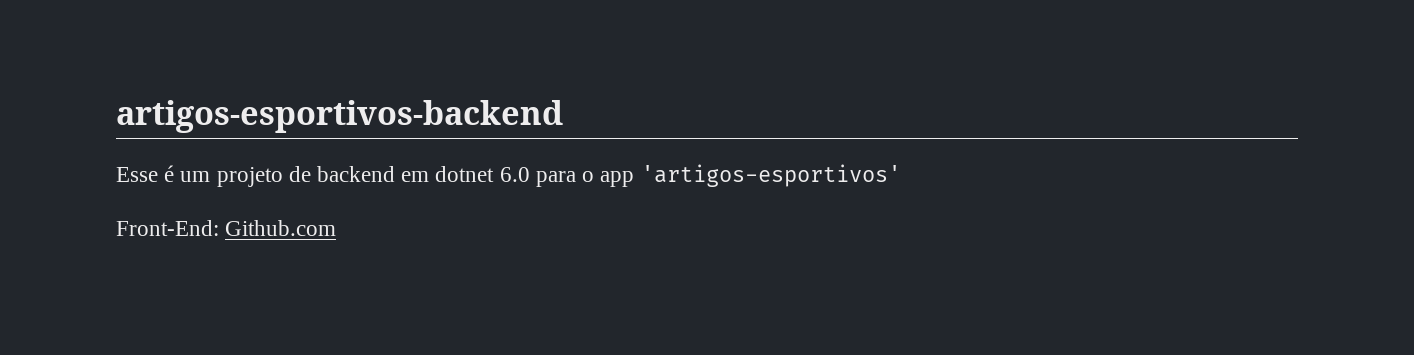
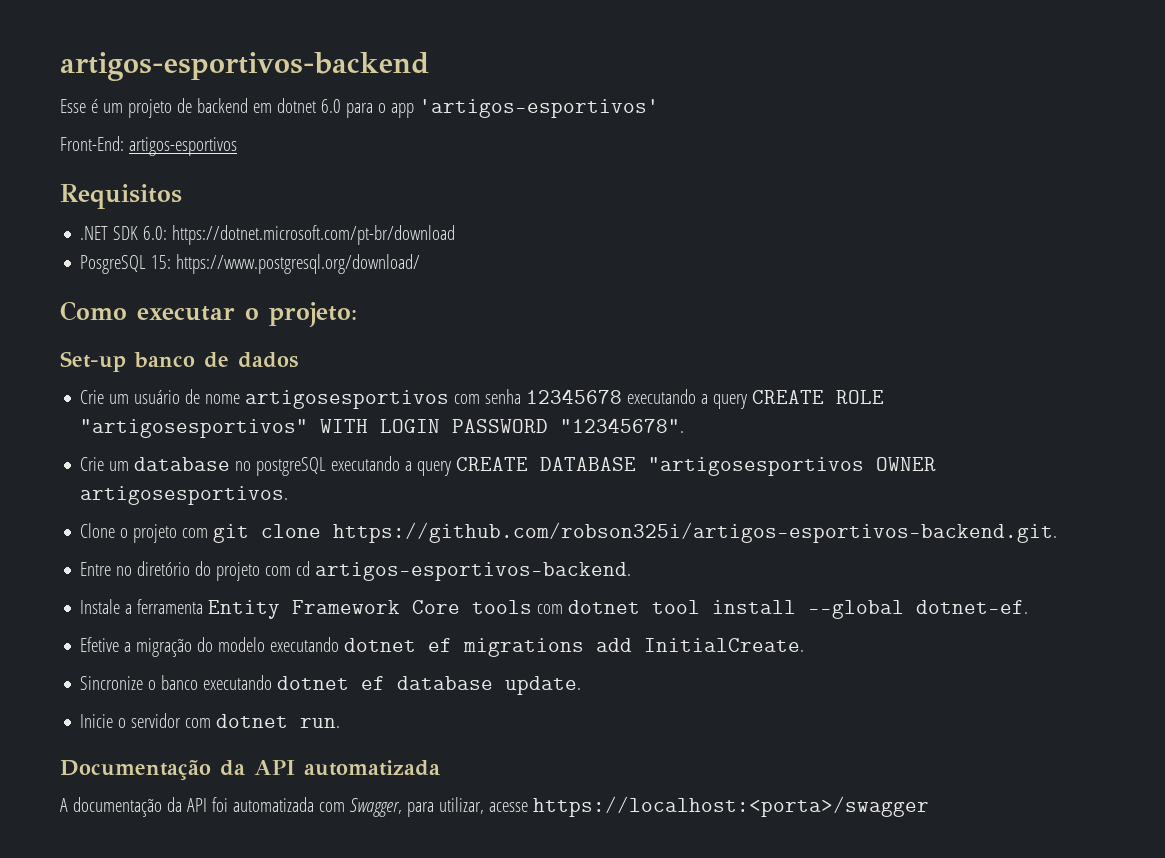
- Front-End: Github.com
+ Front-End: artigos-esportivos
+ Requisitos
+ .NET SDK 6.0: https://dotnet.microsoft.com/pt-br/download
+ PosgreSQL 15: https://www.postgresql.org/download/
+ Como executar o projeto:
+ Set-up banco de dados
+ Crie um usuário de nome artigosesportivos com senha 12345678 executando a query CREATE ROLE "artigosesportivos" WITH LOGIN PASSWORD "12345678".
+ Crie um database no postgreSQL executando a query CREATE DATABASE "artigosesportivos OWNER artigosesportivos.
+ Clone o projeto com git clone https://github.com/robson325i/artigos-esportivos-backend.git.
+ Entre no diretório do projeto com cd artigos-esportivos-backend.
+ Instale a ferramenta Entity Framework Core tools com dotnet tool install --global dotnet-ef.
+ Efetive a migração do modelo executando dotnet ef migrations add InitialCreate.
+ Sincronize o banco executando dotnet ef database update.
+ Inicie o servidor com dotnet run.
+ Documentação da API automatizada
+ A documentação da API foi automatizada com Swagger, para utilizar, acesse https://localhost:<porta>/swagger

